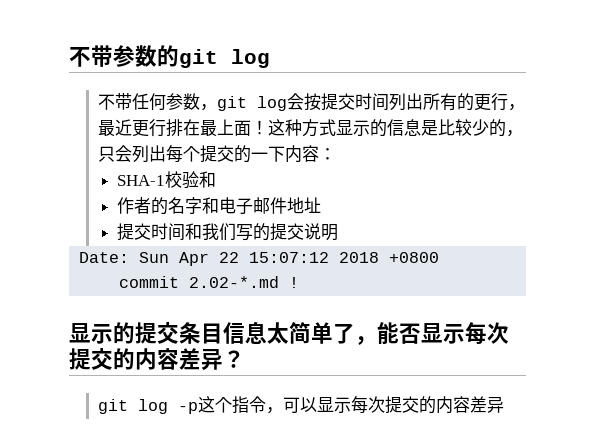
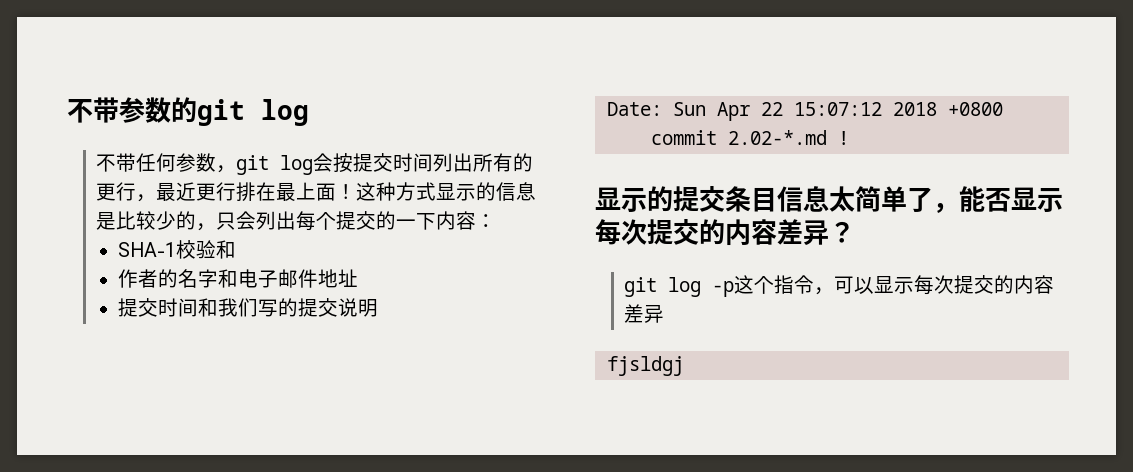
+ fjsldgj

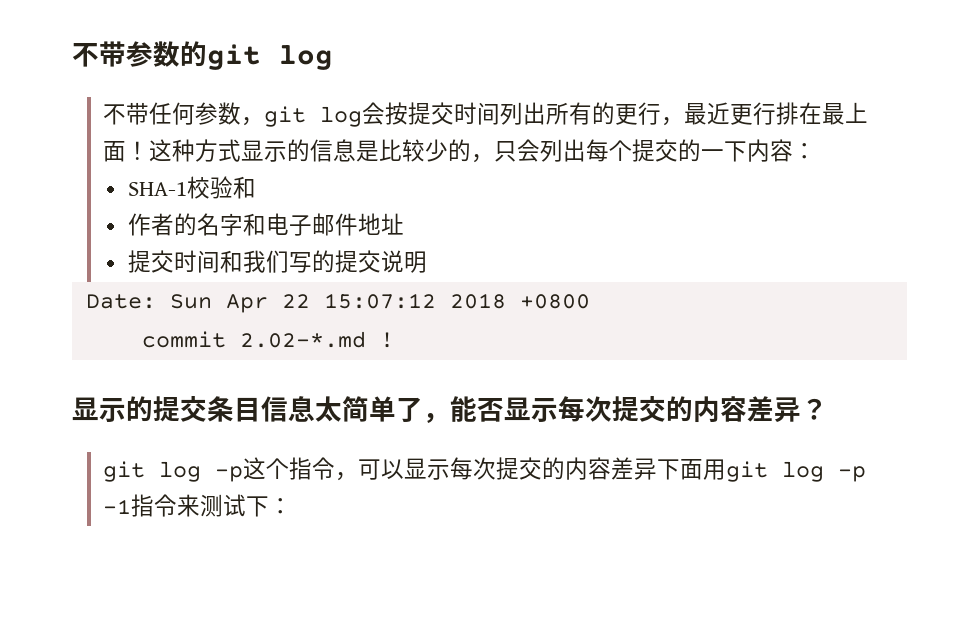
- git log -p这个指令，可以显示每次提交的内容差异
- fjsldgj
+ git log -p这个指令，可以显示每次提交的内容差异下面用git log -p -1指令来测试下：

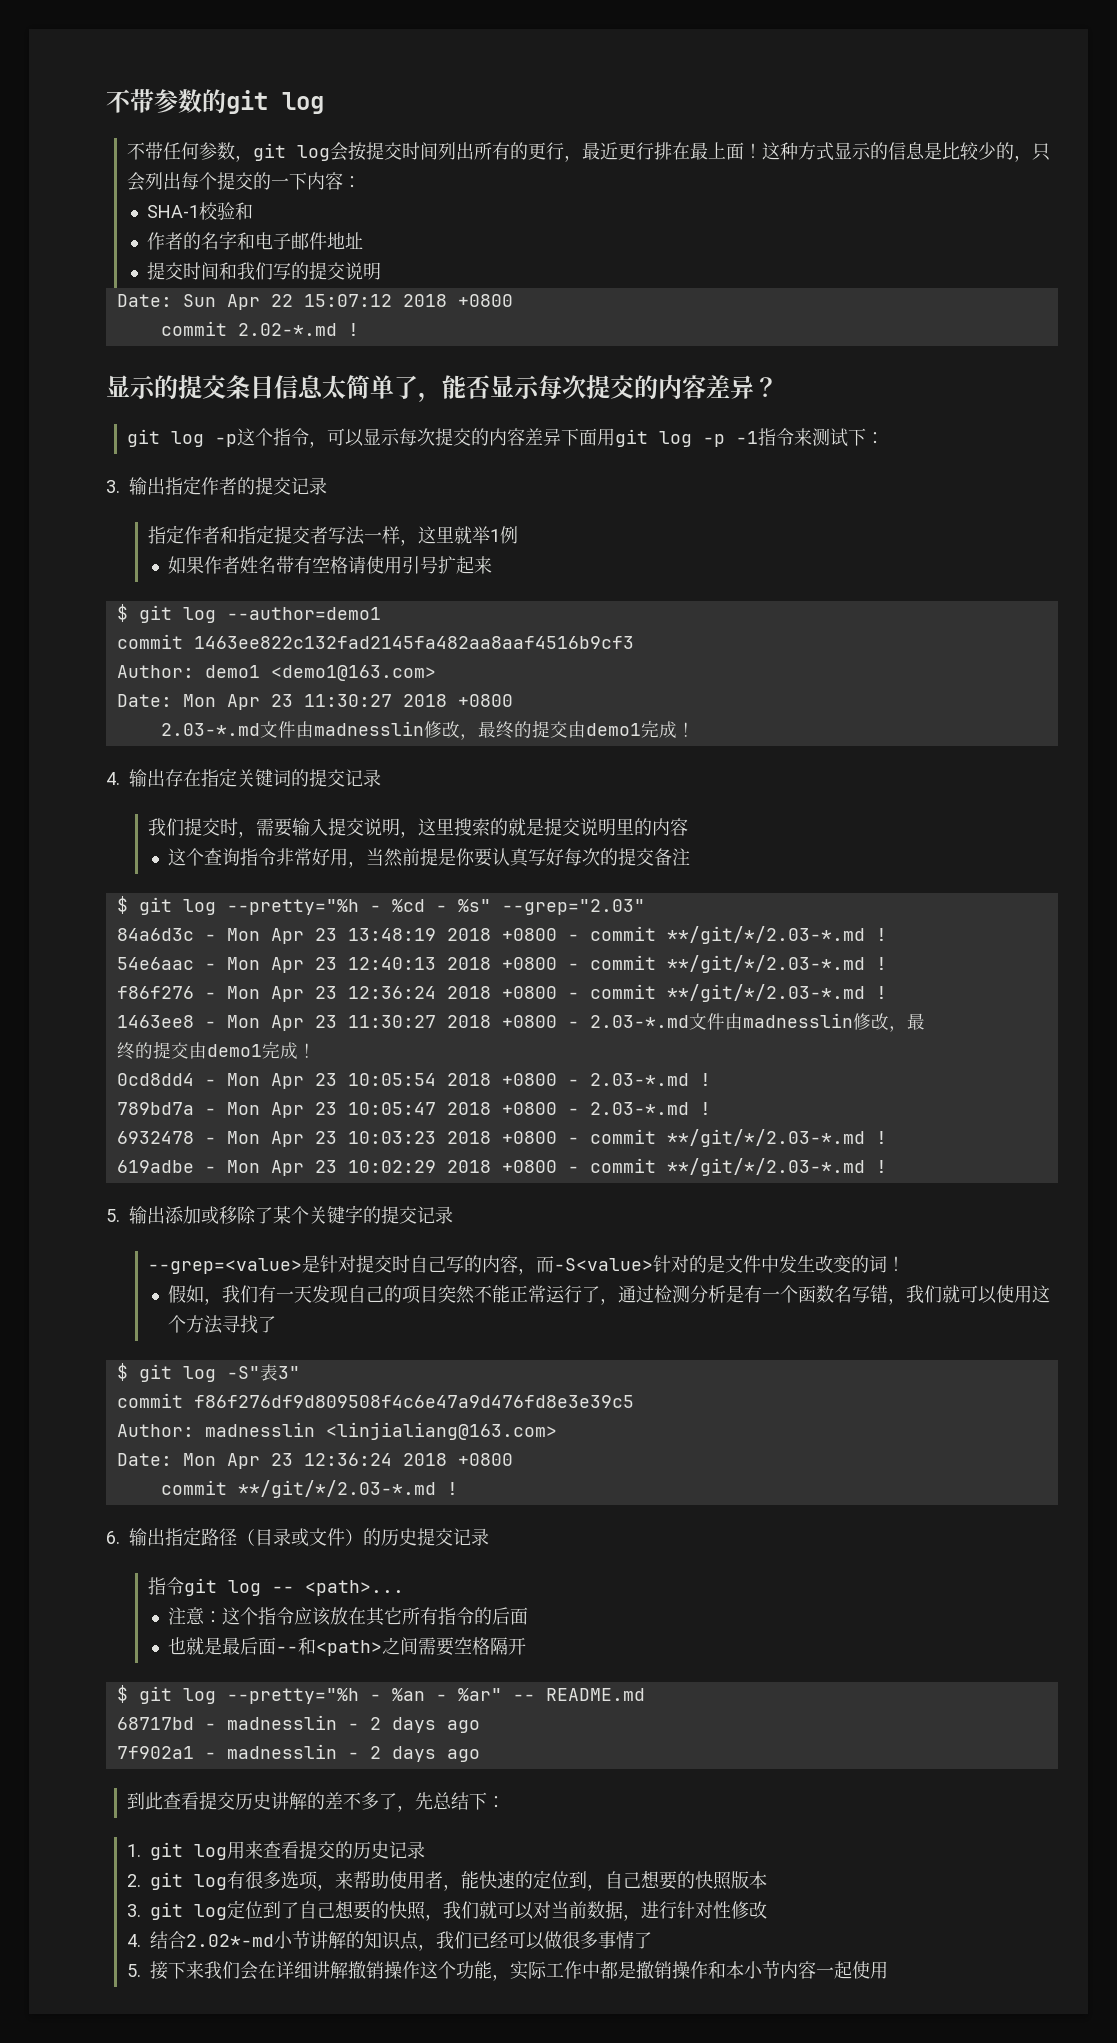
+ 3.输出指定作者的提交记录
+ 指定作者和指定提交者写法一样，这里就举1例
+ 如果作者姓名带有空格请使用引号扩起来
+ $ git log --author=demo1
+ commit 1463ee822c132fad2145fa482aa8aaf4516b9cf3
+ Author: demo1 <demo1@163.com>
+ Date: Mon Apr 23 11:30:27 2018 +0800
+ 2.03-*.md文件由madnesslin修改，最终的提交由demo1完成！
+ 4.输出存在指定关键词的提交记录
+ 我们提交时，需要输入提交说明，这里搜索的就是提交说明里的内容
+ 这个查询指令非常好用，当然前提是你要认真写好每次的提交备注
+ $ git log --pretty="%h - %cd - %s" --grep="2.03"
+ 84a6d3c - Mon Apr 23 13:48:19 2018 +0800 - commit **/git/*/2.03-*.md !
+ 54e6aac - Mon Apr 23 12:40:13 2018 +0800 - commit **/git/*/2.03-*.md !
+ f86f276 - Mon Apr 23 12:36:24 2018 +0800 - commit **/git/*/2.03-*.md !
+ 1463ee8 - Mon Apr 23 11:30:27 2018 +0800 - 2.03-*.md文件由madnesslin修改，最
+ 终的提交由demo1完成！
+ 0cd8dd4 - Mon Apr 23 10:05:54 2018 +0800 - 2.03-*.md !
+ 789bd7a - Mon Apr 23 10:05:47 2018 +0800 - 2.03-*.md !
+ 6932478 - Mon Apr 23 10:03:23 2018 +0800 - commit **/git/*/2.03-*.md !
+ 619adbe - Mon Apr 23 10:02:29 2018 +0800 - commit **/git/*/2.03-*.md !
+ 5.输出添加或移除了某个关键字的提交记录
+ --grep=<value>是针对提交时自己写的内容，而-S<value>针对的是文件中发生改变的词！
+ 假如，我们有一天发现自己的项目突然不能正常运行了，通过检测分析是有一个函数名写错，我们就可以使用这个方法寻找了
+ $ git log -S"表3"
+ commit f86f276df9d809508f4c6e47a9d476fd8e3e39c5
+ Author: madnesslin <linjialiang@163.com>
+ Date: Mon Apr 23 12:36:24 2018 +0800
+ commit **/git/*/2.03-*.md !
+ 6.输出指定路径（目录或文件）的历史提交记录
+ 指令git log -- <path>...
+ 注意：这个指令应该放在其它所有指令的后面
+ 也就是最后面--和<path>之间需要空格隔开
+ $ git log --pretty="%h - %an - %ar" -- README.md
+ 68717bd - madnesslin - 2 days ago
+ 7f902a1 - madnesslin - 2 days ago
+ 到此查看提交历史讲解的差不多了，先总结下：
+ 1. git log用来查看提交的历史记录
+ 2. git log有很多选项，来帮助使用者，能快速的定位到，自己想要的快照版本
+ 3. git log定位到了自己想要的快照，我们就可以对当前数据，进行针对性修改
+ 4.结合2.02*-md小节讲解的知识点，我们已经可以做很多事情了
+ 5.接下来我们会在详细讲解撤销操作这个功能，实际工作中都是撤销操作和本小节内容一起使用

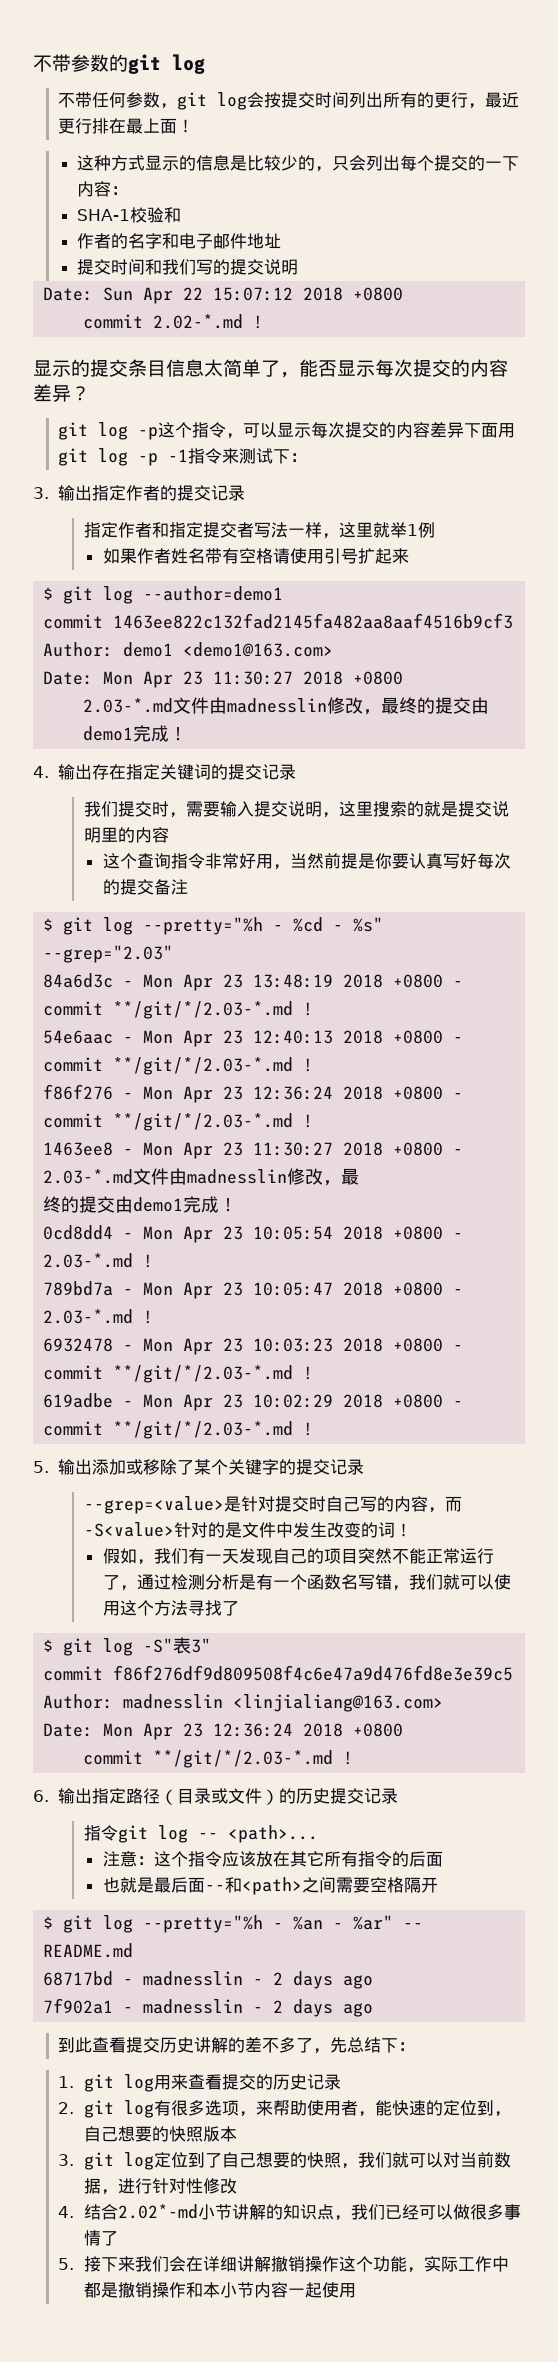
- 不带任何参数，git log会按提交时间列出所有的更行，最近更行排在最上面！这种方式显示的信息是比较少的，只会列出每个提交的一下内容：
+ 不带任何参数，git log会按提交时间列出所有的更行，最近更行排在最上面！
+ 这种方式显示的信息是比较少的，只会列出每个提交的一下内容：

